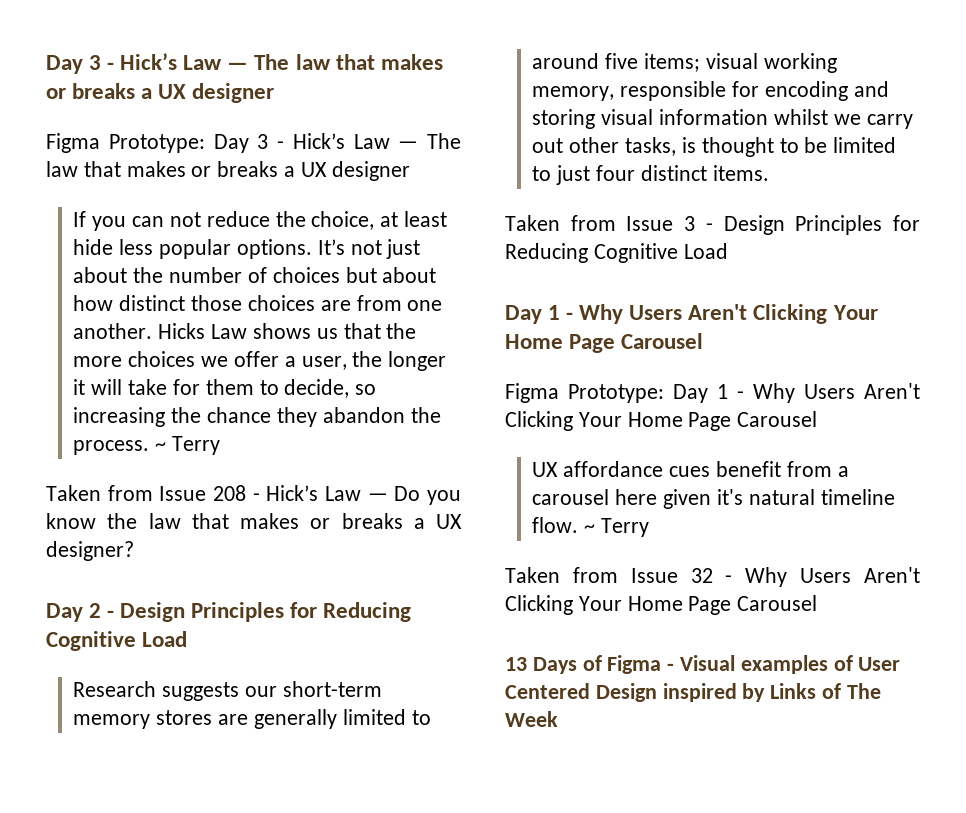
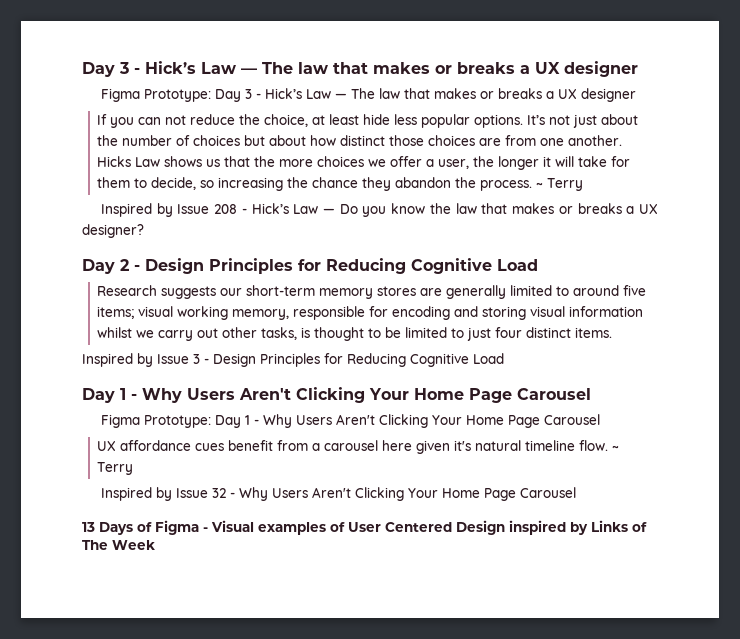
- Taken from Issue 208 - Hick’s Law — Do you know the law that makes or breaks a UX designer?
+ Inspired by Issue 208 - Hick’s Law — Do you know the law that makes or breaks a UX designer?
- Taken from Issue 3 - Design Principles for Reducing Cognitive Load
+ Inspired by Issue 3 - Design Principles for Reducing Cognitive Load
- Taken from Issue 32 - Why Users Aren't Clicking Your Home Page Carousel
+ Inspired by Issue 32 - Why Users Aren't Clicking Your Home Page Carousel

